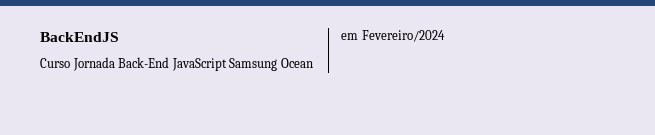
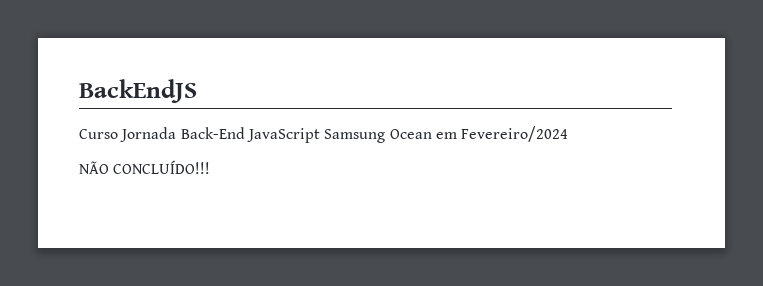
+ NÃO CONCLUÍDO!!!

